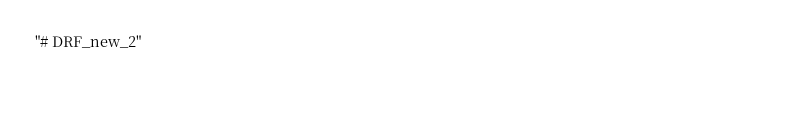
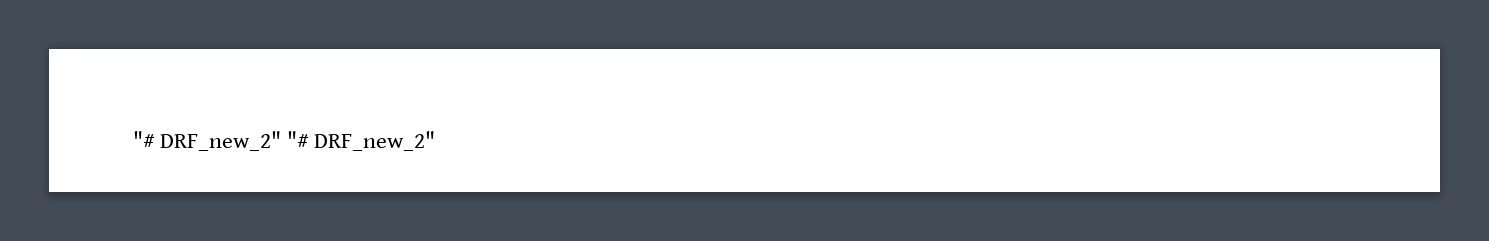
- "# DRF_new_2"
+ "# DRF_new_2" "# DRF_new_2"

